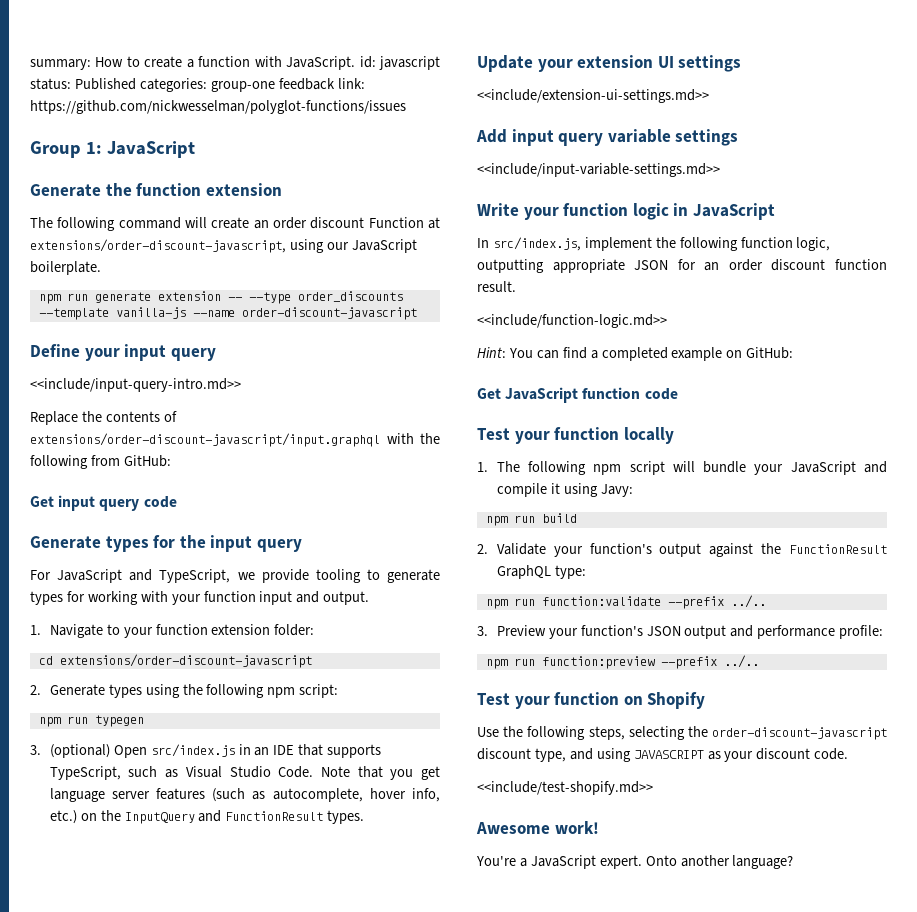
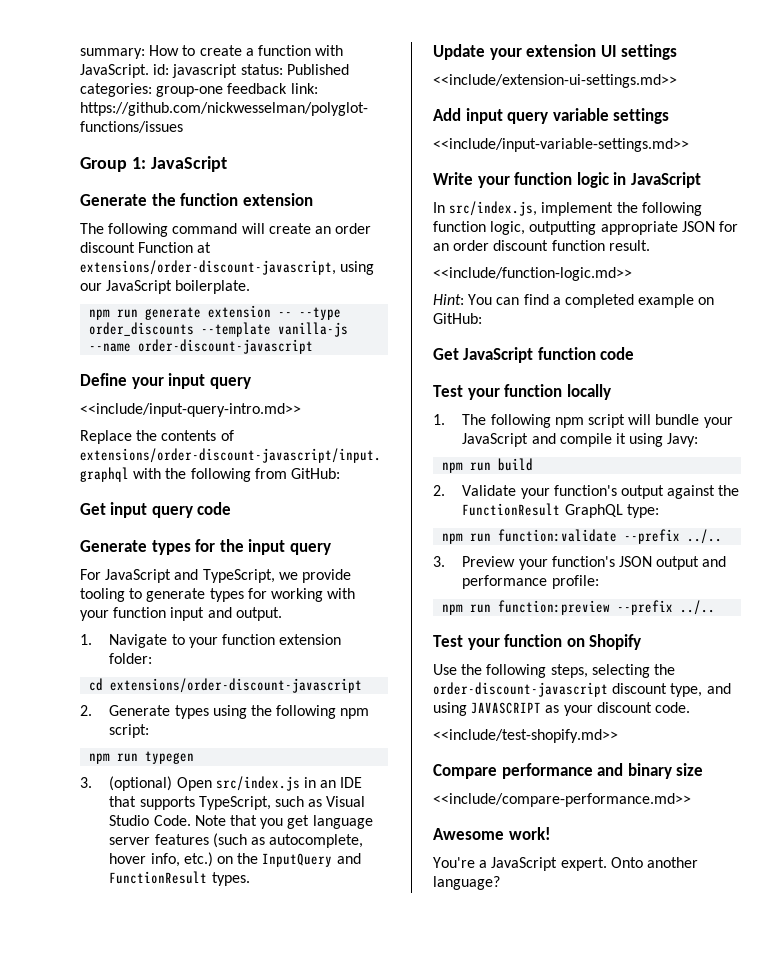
+ Compare performance and binary size
+ <<include/compare-performance.md>>

